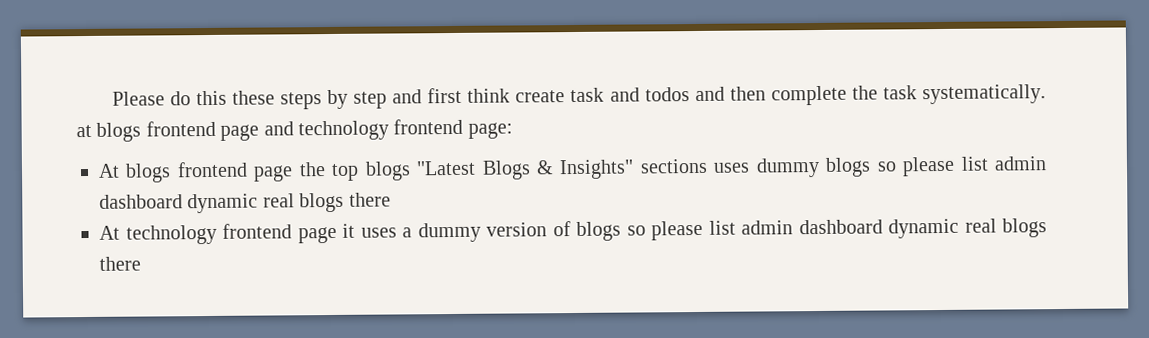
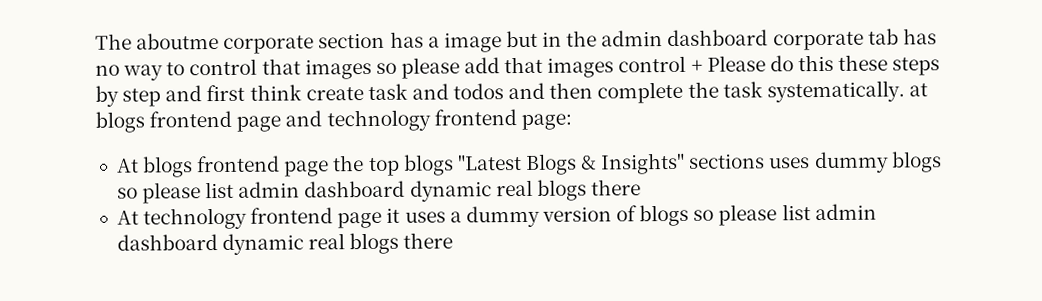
- Please do this these steps by step and first think create task and todos and then complete the task systematically. at blogs frontend page and technology frontend page:
+ The aboutme corporate section has a image but in the admin dashboard corporate tab has no way to control that images so please add that images control + Please do this these steps by step and first think create task and todos and then complete the task systematically. at blogs frontend page and technology frontend page:

